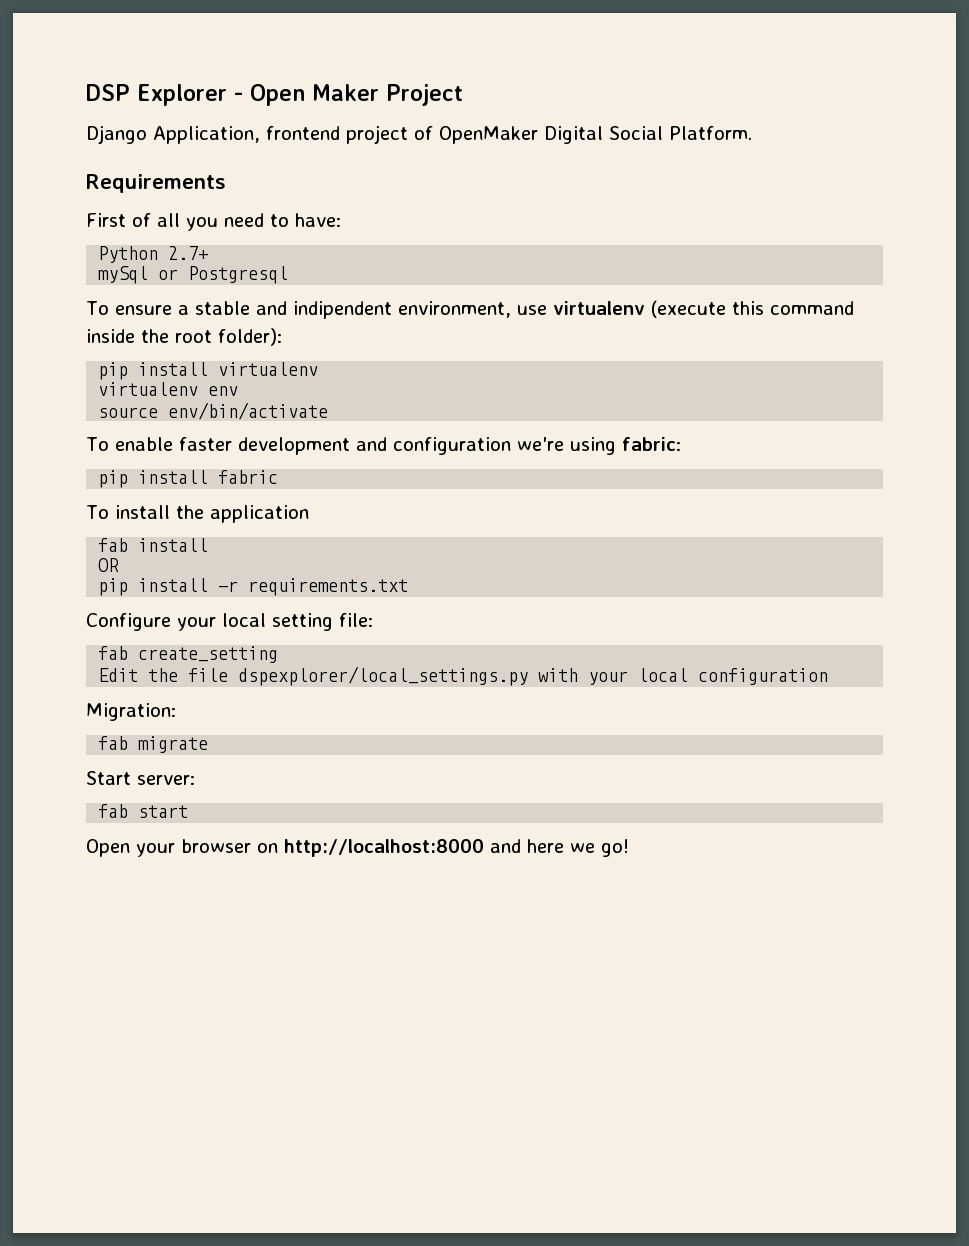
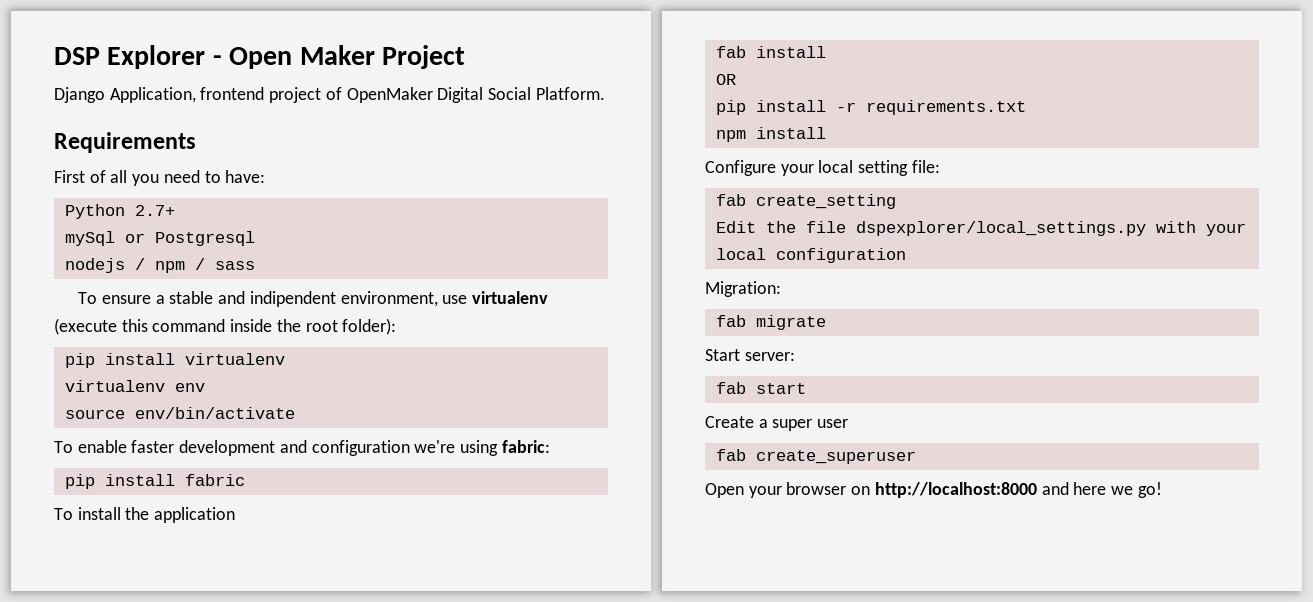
+ nodejs / npm / sass
+ npm install
+ Create a super user
+ fab create_superuser

